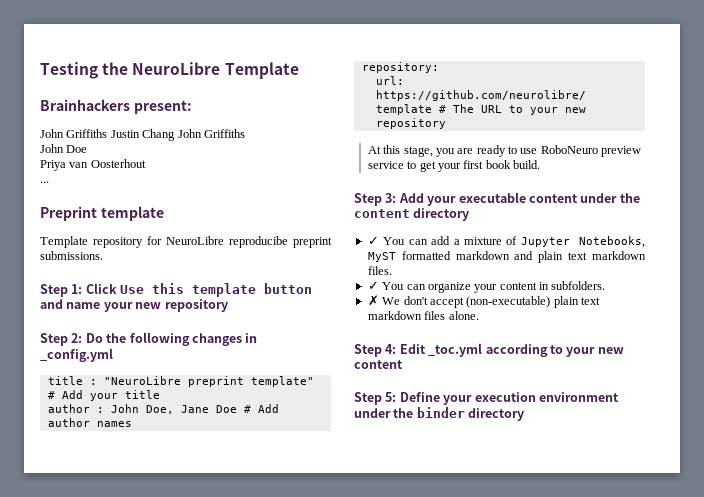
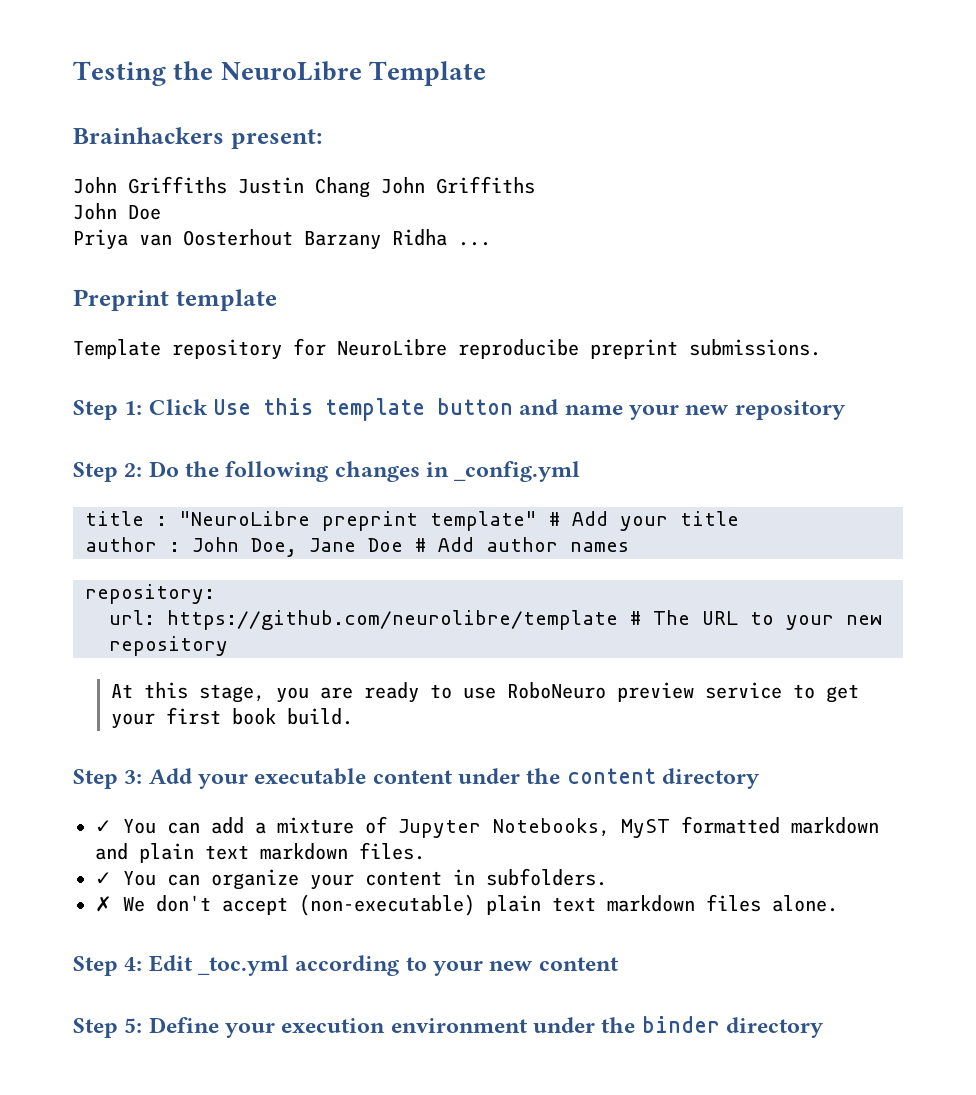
- Priya van Oosterhout
- ...
+ Priya van Oosterhout Barzany Ridha ...

